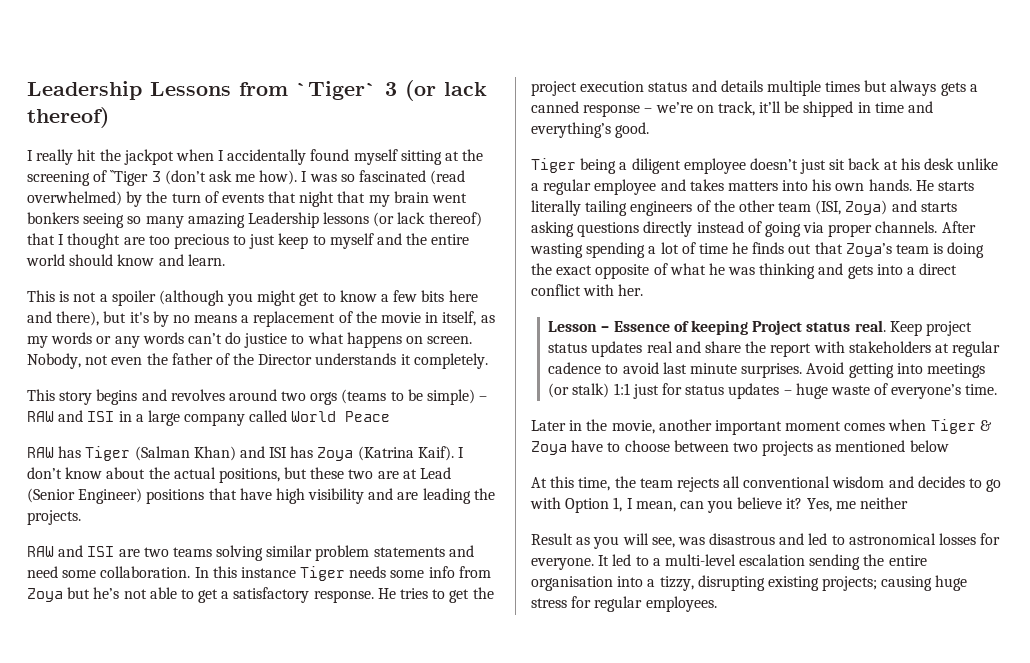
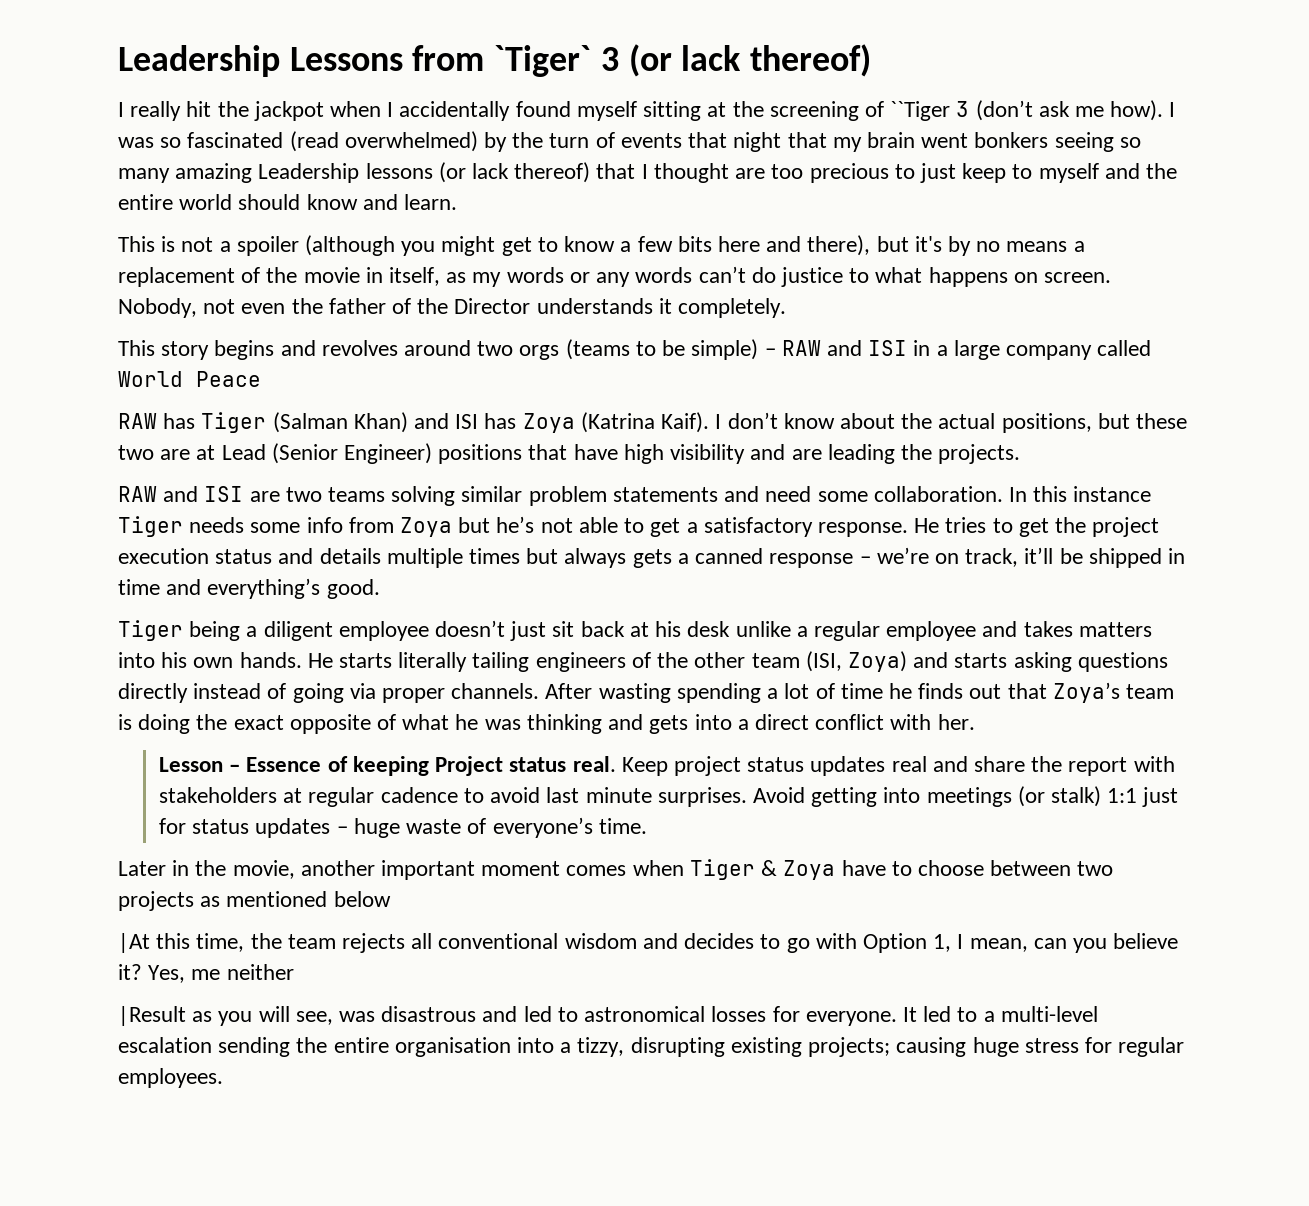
- At this time, the team rejects all conventional wisdom and decides to go with Option 1, I mean, can you believe it?
+ |At this time, the team rejects all conventional wisdom and decides to go with Option 1, I mean, can you believe it?
- Result as you will see, was disastrous and led to astronomical losses for everyone.
+ |Result as you will see, was disastrous and led to astronomical losses for everyone.

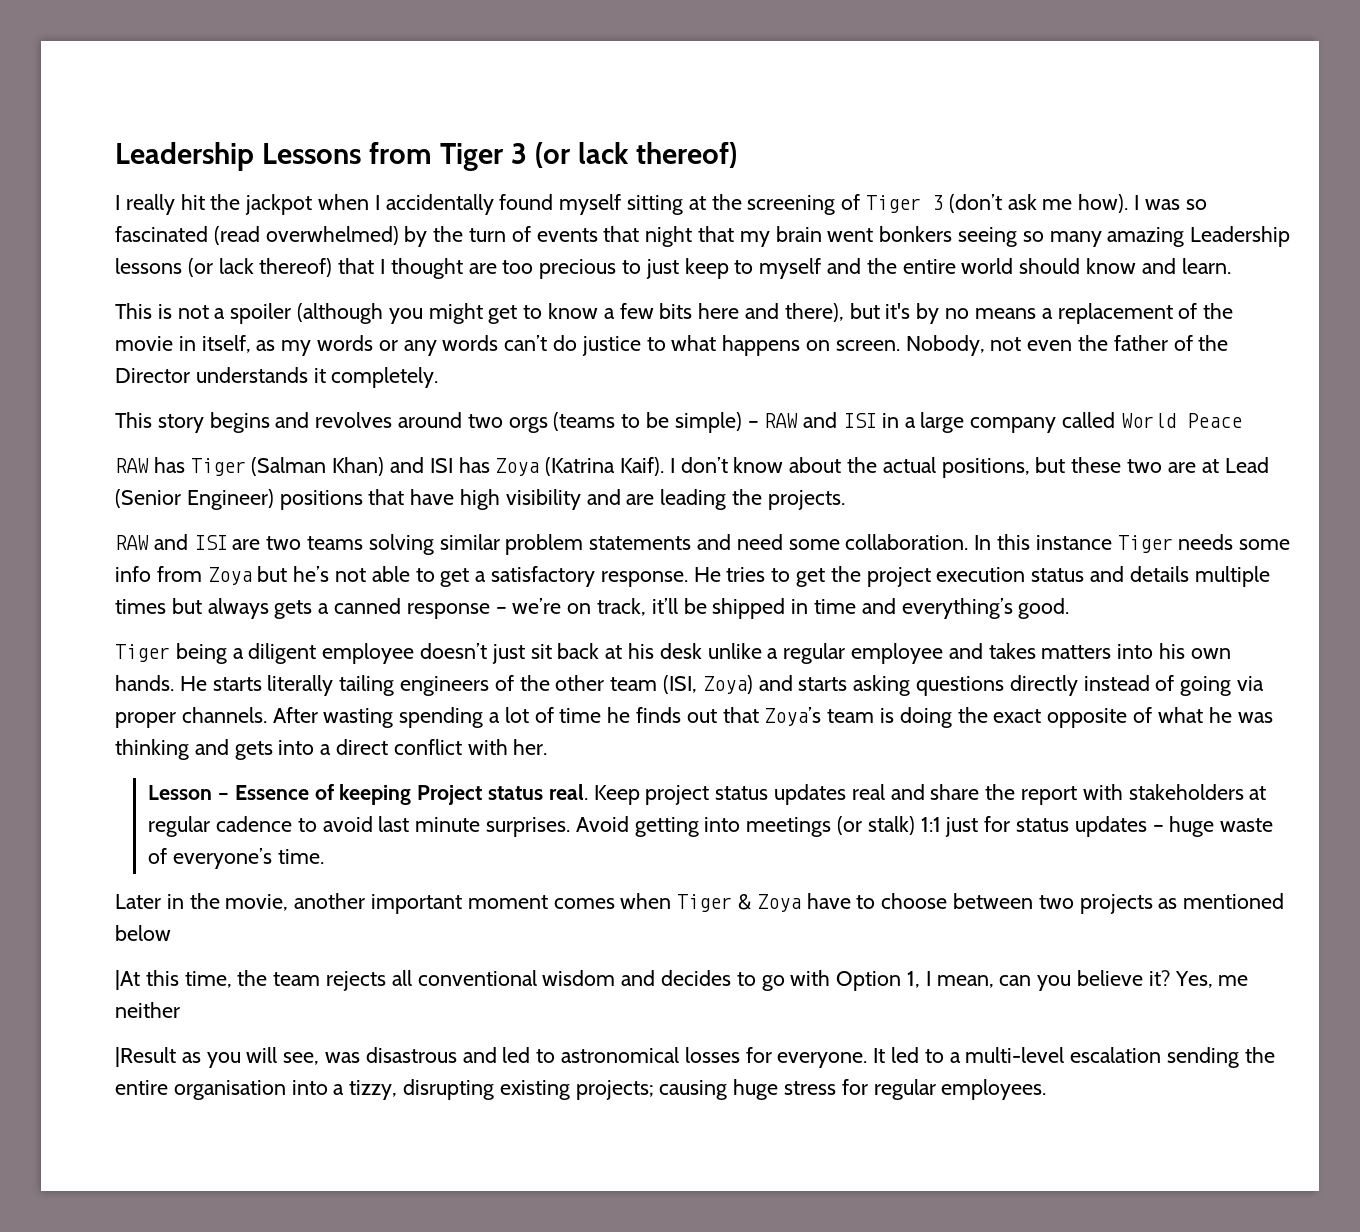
- Leadership Lessons from `Tiger` 3 (or lack thereof)
+ Leadership Lessons from Tiger 3 (or lack thereof)
- I really hit the jackpot when I accidentally found myself sitting at the screening of ``Tiger 3 (don’t ask me how).
+ I really hit the jackpot when I accidentally found myself sitting at the screening of Tiger 3 (don’t ask me how).

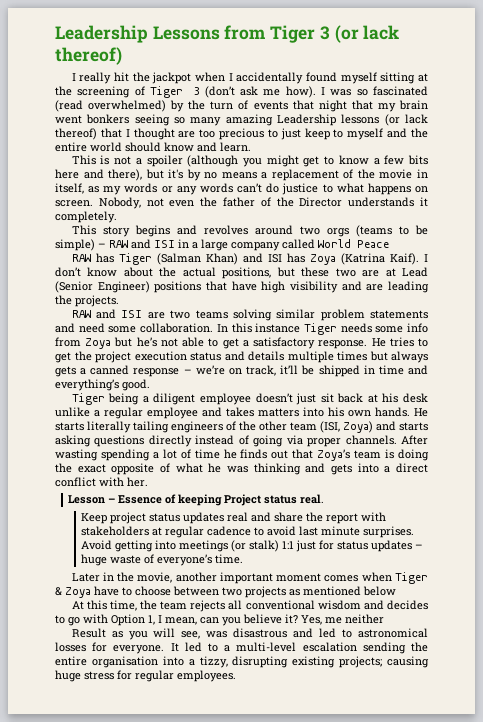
- Lesson – Essence of keeping Project status real. Keep project status updates real and share the report with stakeholders at regular cadence to avoid last minute surprises.
+ Lesson – Essence of keeping Project status real.
+ Keep project status updates real and share the report with stakeholders at regular cadence to avoid last minute surprises.
- |At this time, the team rejects all conventional wisdom and decides to go with Option 1, I mean, can you believe it?
+ At this time, the team rejects all conventional wisdom and decides to go with Option 1, I mean, can you believe it?
- |Result as you will see, was disastrous and led to astronomical losses for everyone.
+ Result as you will see, was disastrous and led to astronomical losses for everyone.

